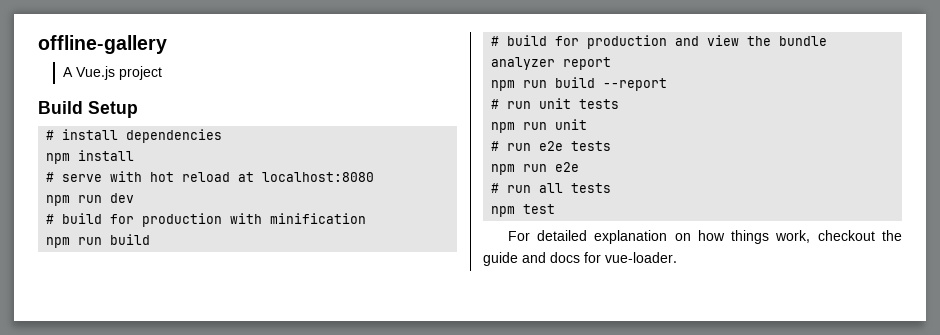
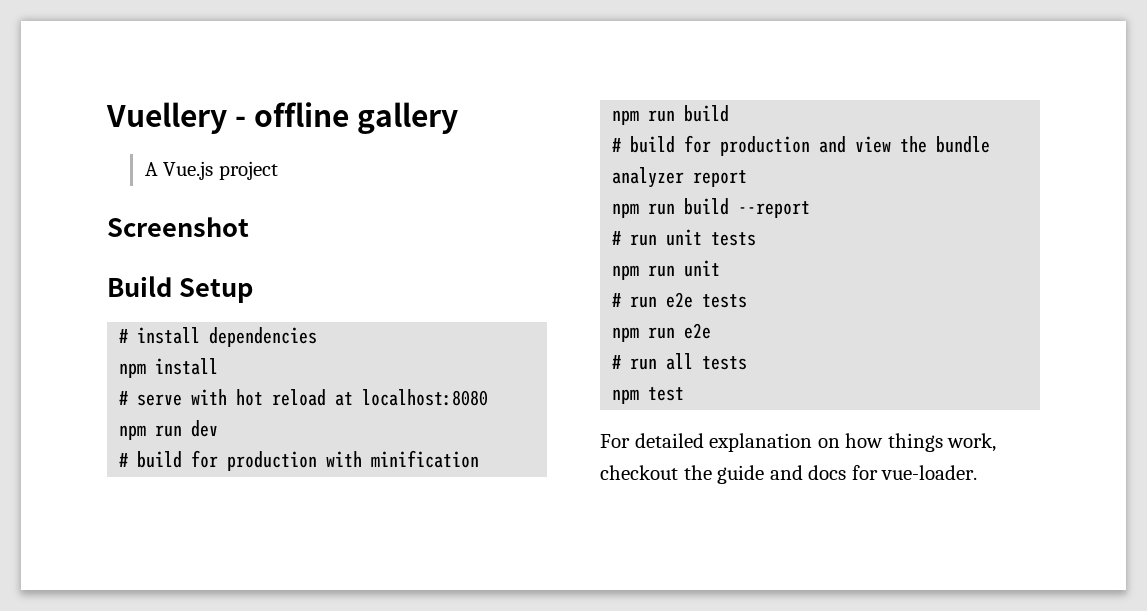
- offline-gallery
+ Vuellery - offline gallery
+ Screenshot

